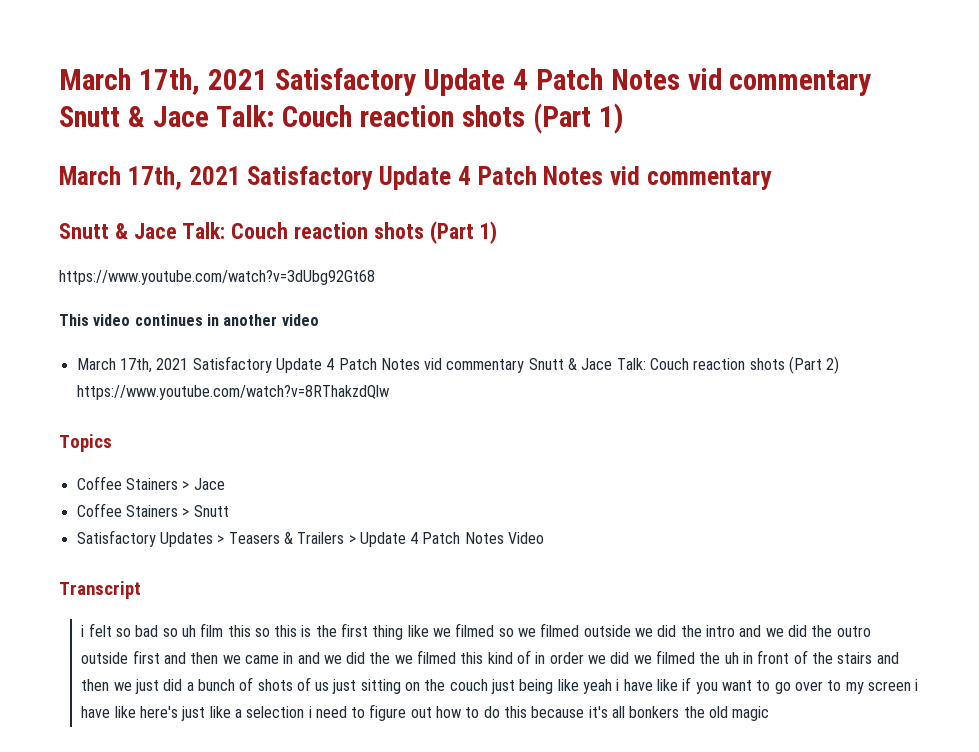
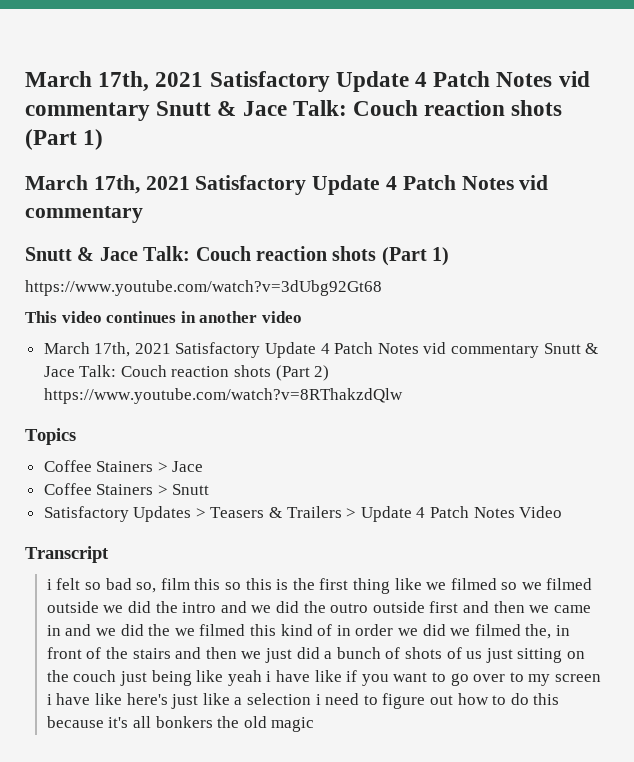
- i felt so bad so uh film this so this is the first thing like we filmed so we filmed outside we did the intro and we did the outro outside first and then we came in and we did the we filmed this kind of in order we did we filmed the uh in front of the stairs and then we just did a bunch of shots of us just sitting on the couch just being like yeah i have like if you want to go over to my screen i have like here's just like a selection i need to figure out how to do this because it's all bonkers the old magic
+ i felt so bad so, film this so this is the first thing like we filmed so we filmed outside we did the intro and we did the outro outside first and then we came in and we did the we filmed this kind of in order we did we filmed the, in front of the stairs and then we just did a bunch of shots of us just sitting on the couch just being like yeah i have like if you want to go over to my screen i have like here's just like a selection i need to figure out how to do this because it's all bonkers the old magic

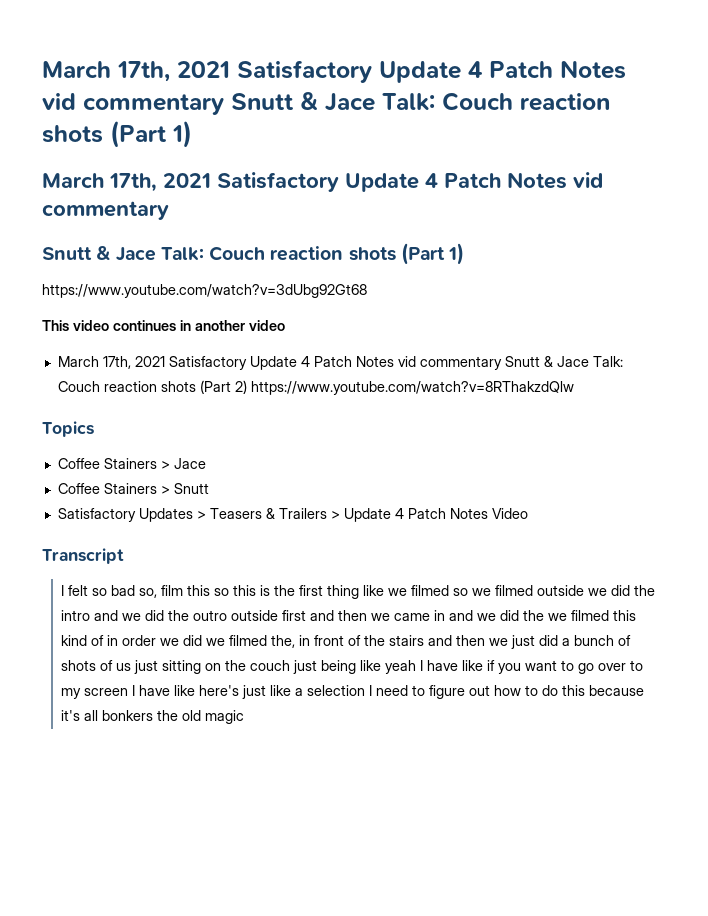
- i felt so bad so, film this so this is the first thing like we filmed so we filmed outside we did the intro and we did the outro outside first and then we came in and we did the we filmed this kind of in order we did we filmed the, in front of the stairs and then we just did a bunch of shots of us just sitting on the couch just being like yeah i have like if you want to go over to my screen i have like here's just like a selection i need to figure out how to do this because it's all bonkers the old magic
+ I felt so bad so, film this so this is the first thing like we filmed so we filmed outside we did the intro and we did the outro outside first and then we came in and we did the we filmed this kind of in order we did we filmed the, in front of the stairs and then we just did a bunch of shots of us just sitting on the couch just being like yeah I have like if you want to go over to my screen I have like here's just like a selection I need to figure out how to do this because it's all bonkers the old magic

